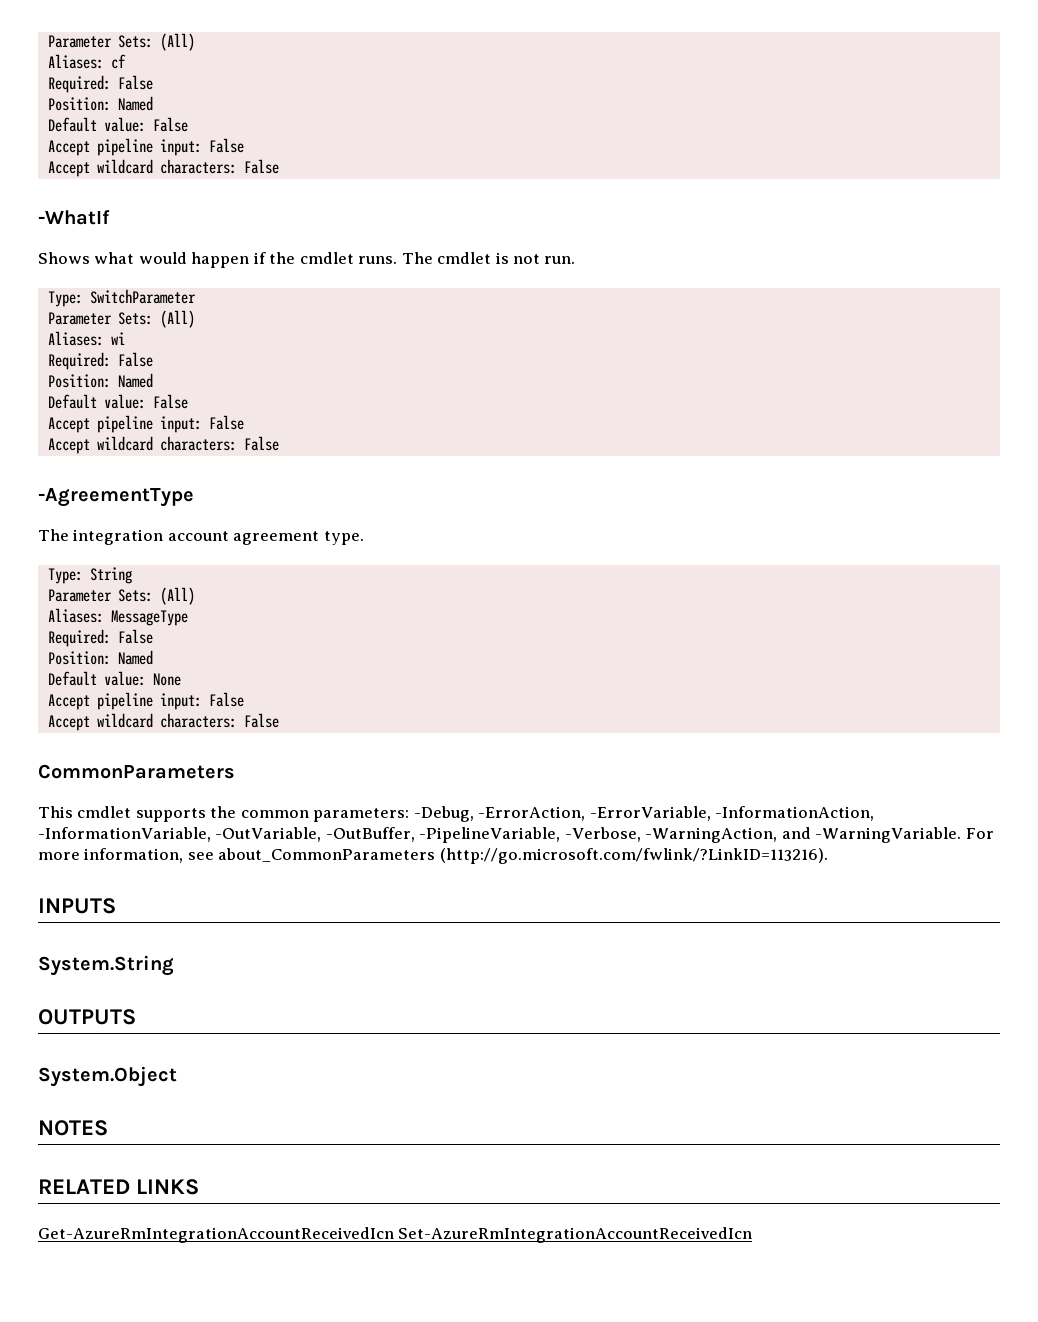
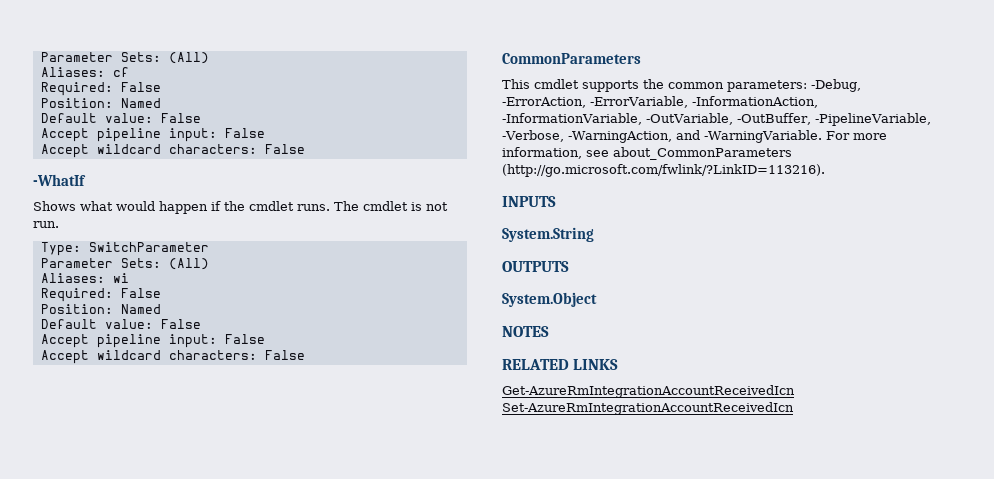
- -AgreementType
- The integration account agreement type.
- Type: String
- Parameter Sets: (All)
- Aliases: MessageType
- Required: False
- Position: Named
- Default value: None
- Accept pipeline input: False
- Accept wildcard characters: False

